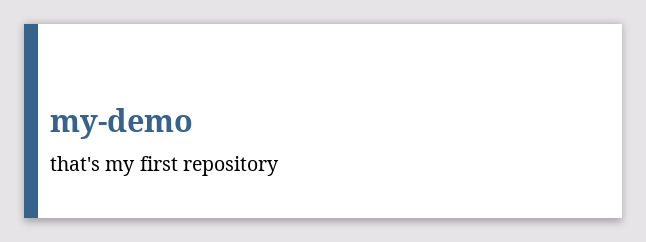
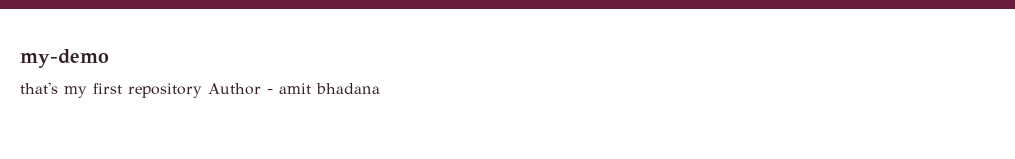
- that's my first repository
+ that's my first repository Author - amit bhadana

